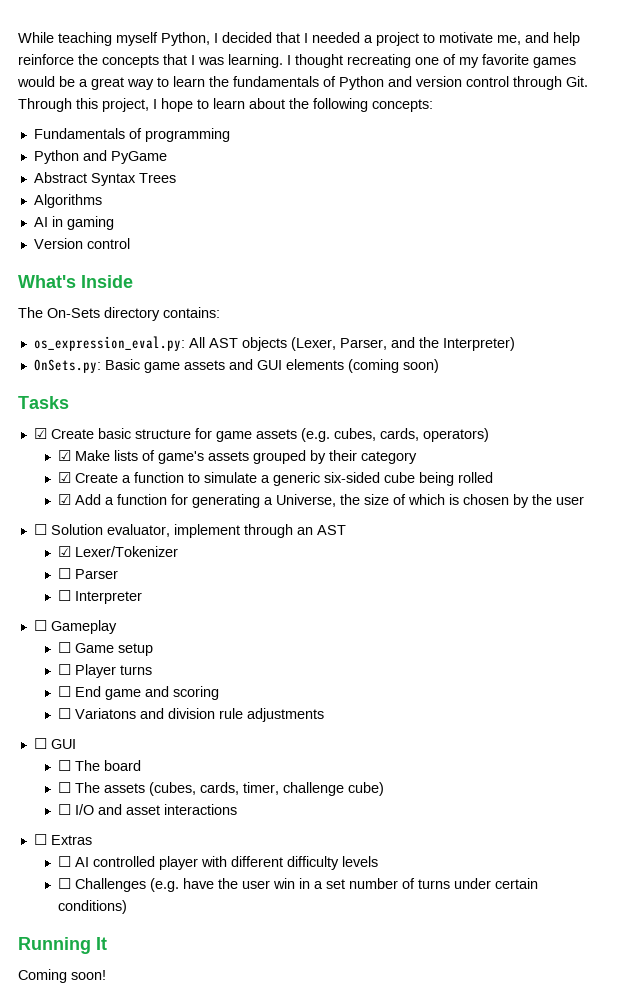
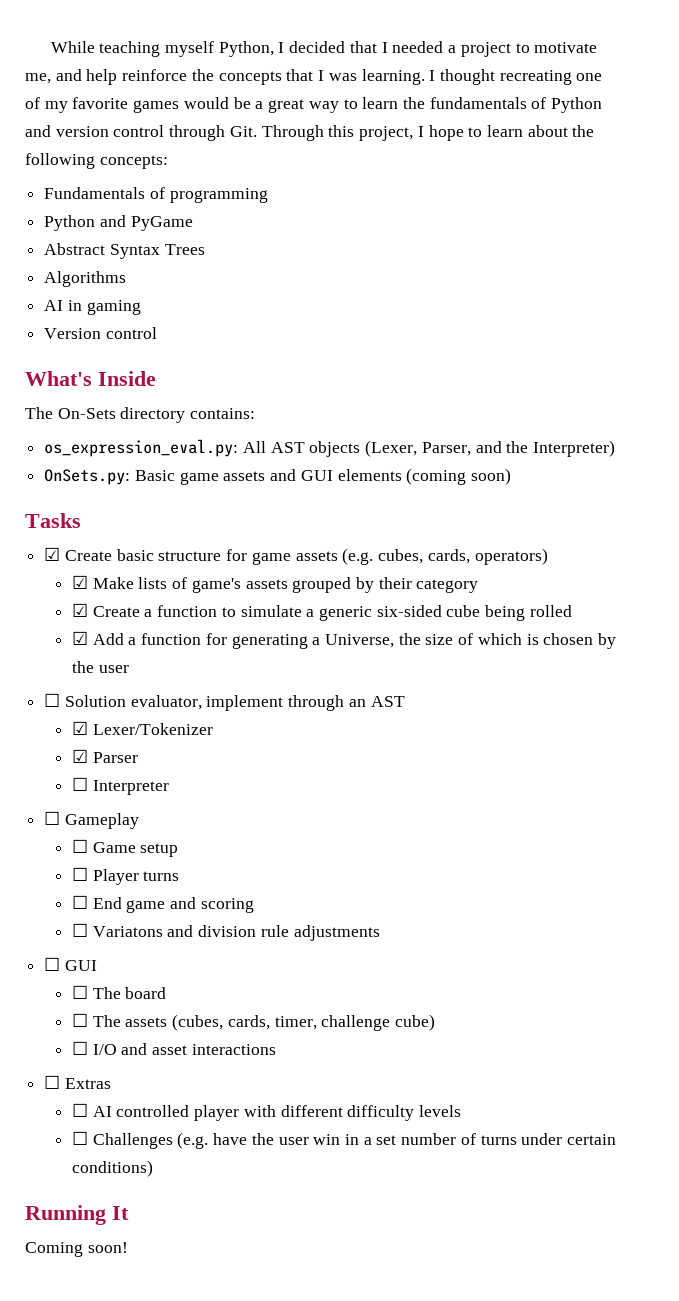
- ☐ Parser
+ ☑ Parser

